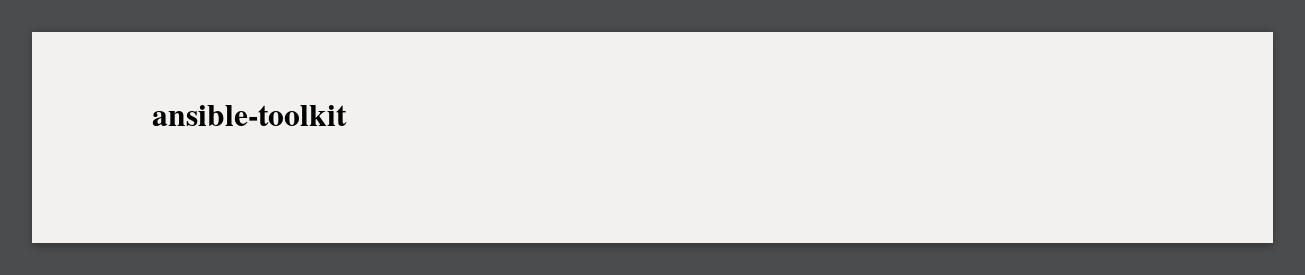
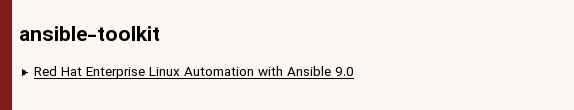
+ Red Hat Enterprise Linux Automation with Ansible 9.0

